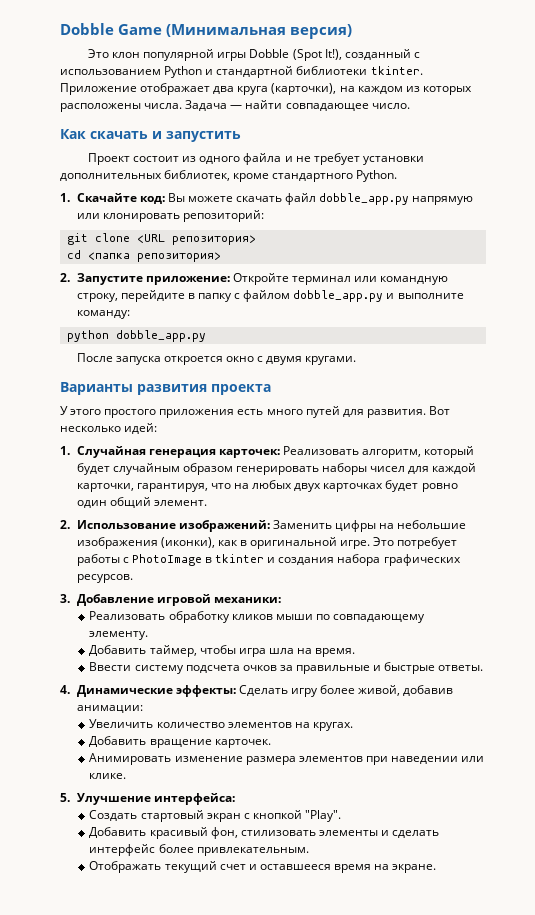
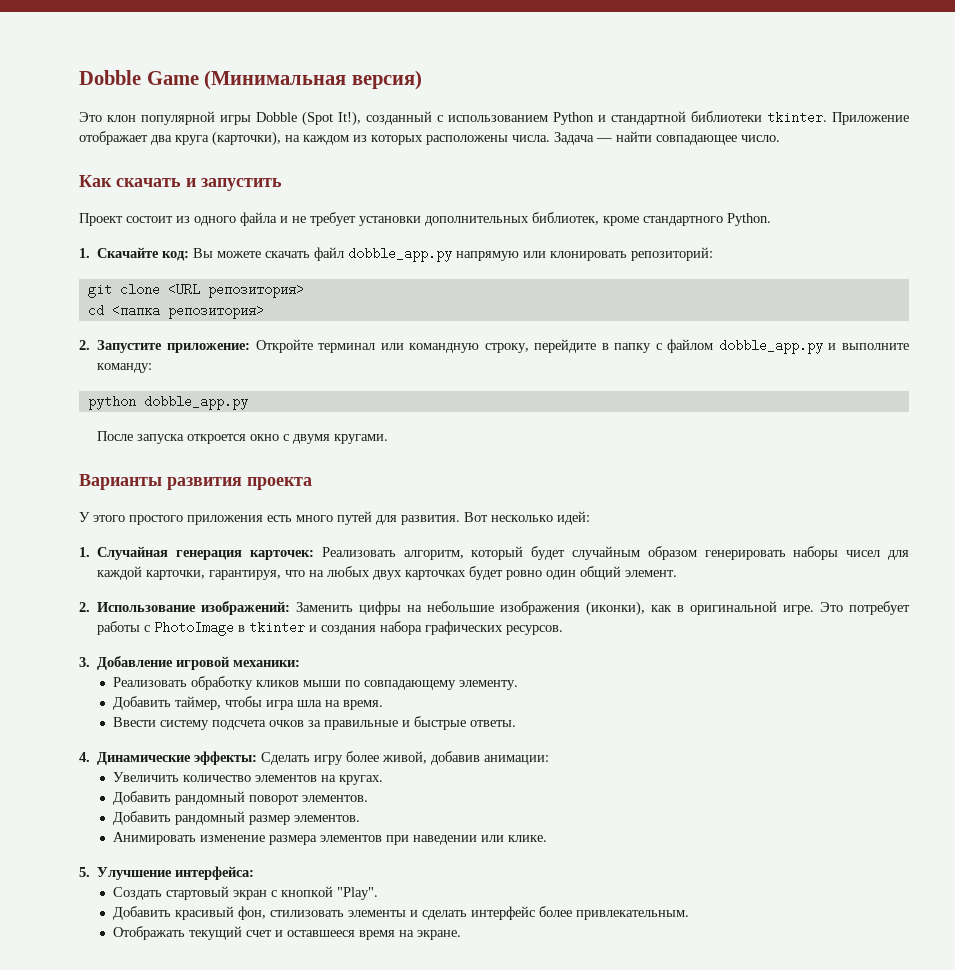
- Добавить вращение карточек.
+ Добавить рандомный поворот элементов.
+ Добавить рандомный размер элементов.

